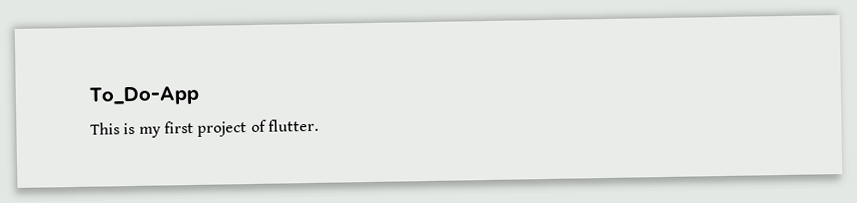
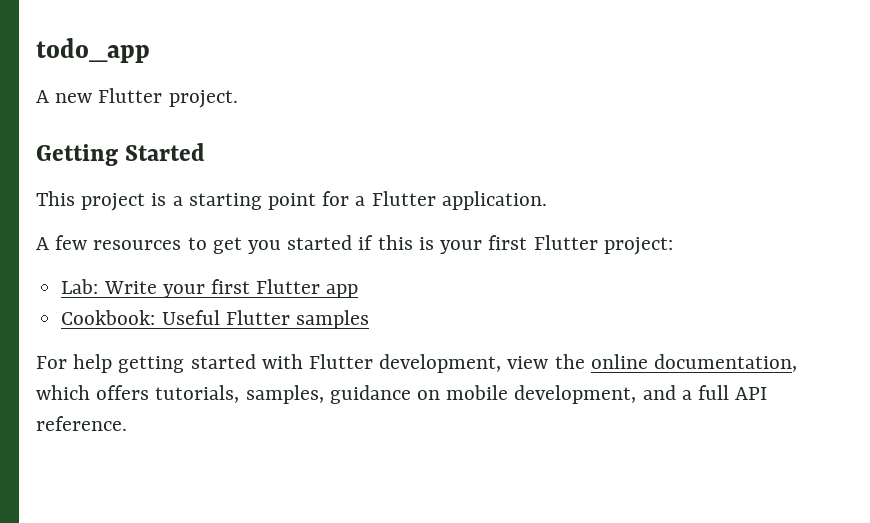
- To_Do-App
- This is my first project of flutter.
+ todo_app
+ A new Flutter project.
+ Getting Started
+ This project is a starting point for a Flutter application.
+ A few resources to get you started if this is your first Flutter project:
+ Lab: Write your first Flutter app
+ Cookbook: Useful Flutter samples
+ For help getting started with Flutter development, view the online documentation, which offers tutorials, samples, guidance on mobile development, and a full API reference.

